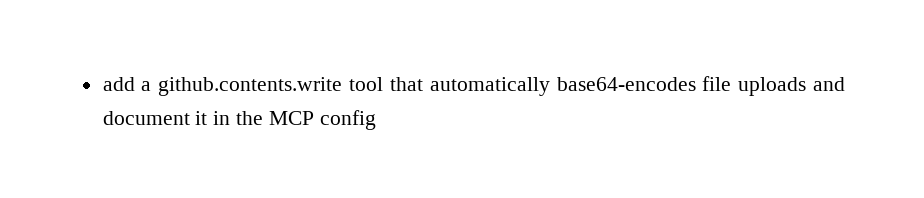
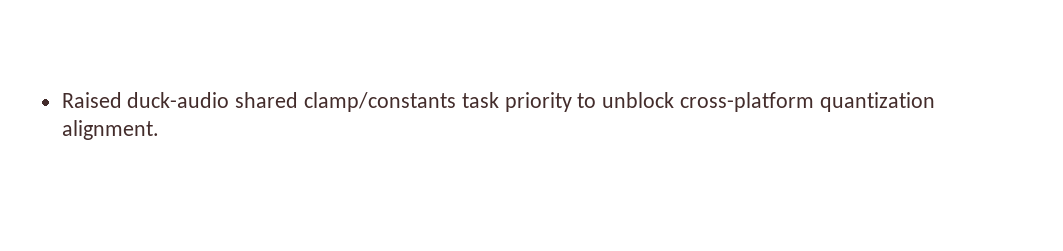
- add a github.contents.write tool that automatically base64-encodes file uploads and document it in the MCP config
+ Raised duck-audio shared clamp/constants task priority to unblock cross-platform quantization alignment.

